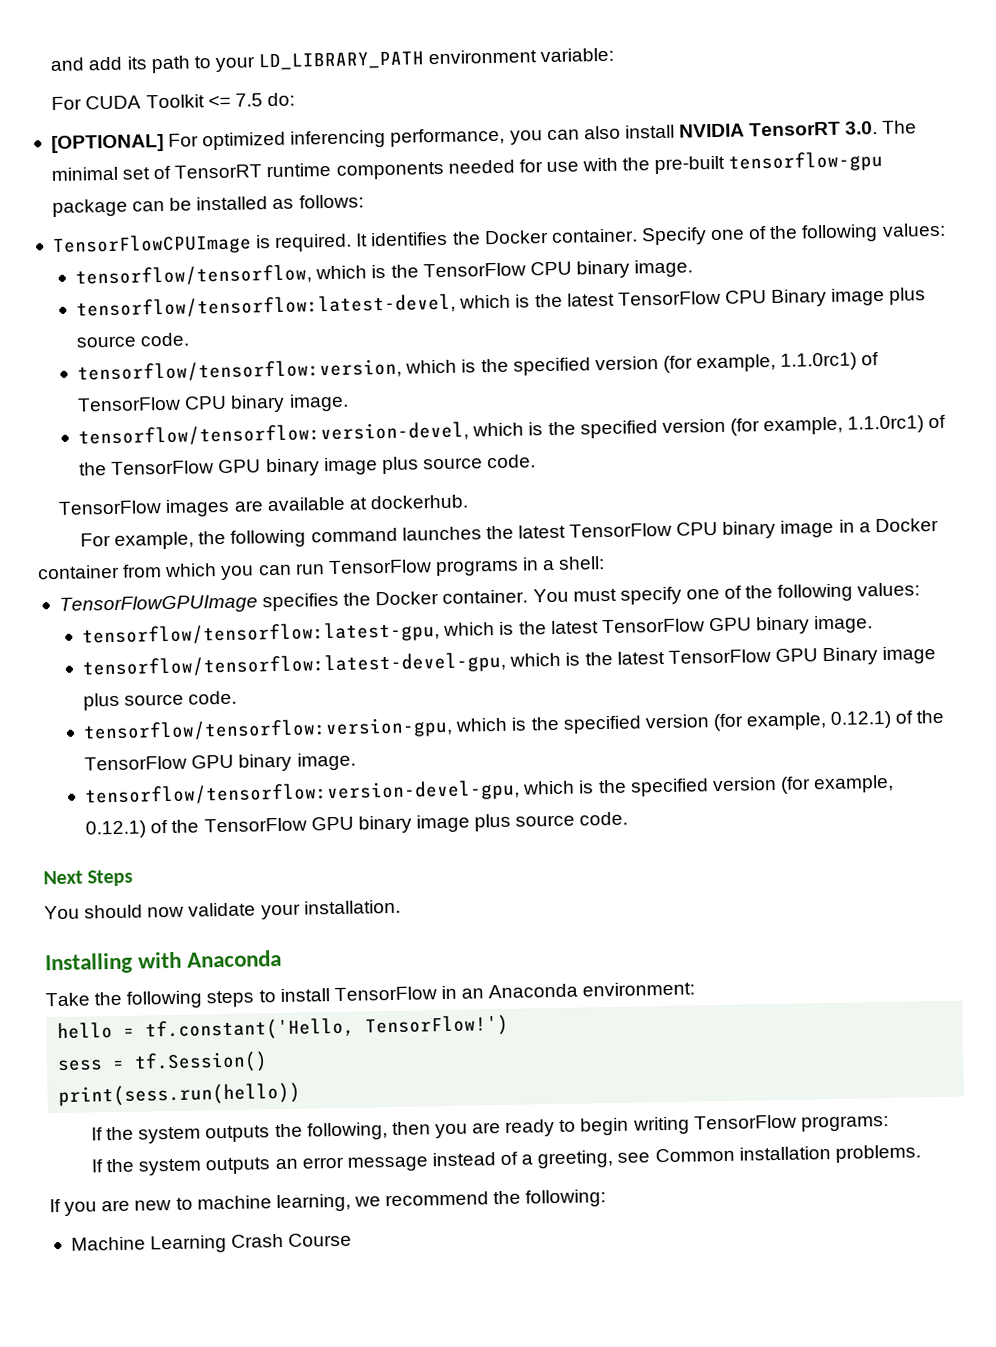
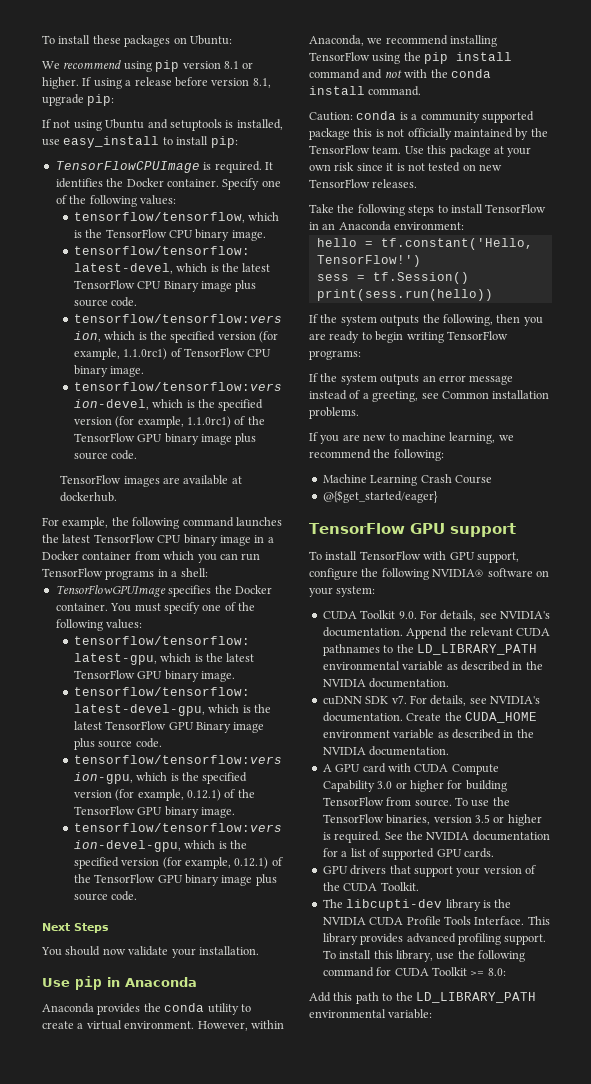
- and add its path to your LD_LIBRARY_PATH environment variable:
- For CUDA Toolkit <= 7.5 do:
- [OPTIONAL] For optimized inferencing performance, you can also install NVIDIA TensorRT 3.0. The minimal set of TensorRT runtime components needed for use with the pre-built tensorflow-gpu package can be installed as follows:
+ To install these packages on Ubuntu:
+ We recommend using pip version 8.1 or higher. If using a release before version 8.1, upgrade pip:
+ If not using Ubuntu and setuptools is installed, use easy_install to install pip:
- Installing with Anaconda
+ Use pip in Anaconda
+ Anaconda provides the conda utility to create a virtual environment. However, within Anaconda, we recommend installing TensorFlow using the pip install command and not with the conda install command.
+ Caution: conda is a community supported package this is not officially maintained by the TensorFlow team. Use this package at your own risk since it is not tested on new TensorFlow releases.
+ @{$get_started/eager}
+ TensorFlow GPU support
+ To install TensorFlow with GPU support, configure the following NVIDIA® software on your system:
+ CUDA Toolkit 9.0. For details, see NVIDIA's documentation. Append the relevant CUDA pathnames to the LD_LIBRARY_PATH environmental variable as described in the NVIDIA documentation.
+ cuDNN SDK v7. For details, see NVIDIA's documentation. Create the CUDA_HOME environment variable as described in the NVIDIA documentation.
+ A GPU card with CUDA Compute Capability 3.0 or higher for building TensorFlow from source. To use the TensorFlow binaries, version 3.5 or higher is required. See the NVIDIA documentation for a list of supported GPU cards.
+ GPU drivers that support your version of the CUDA Toolkit.
+ The libcupti-dev library is the NVIDIA CUDA Profile Tools Interface. This library provides advanced profiling support. To install this library, use the following command for CUDA Toolkit >= 8.0:
+ Add this path to the LD_LIBRARY_PATH environmental variable:

